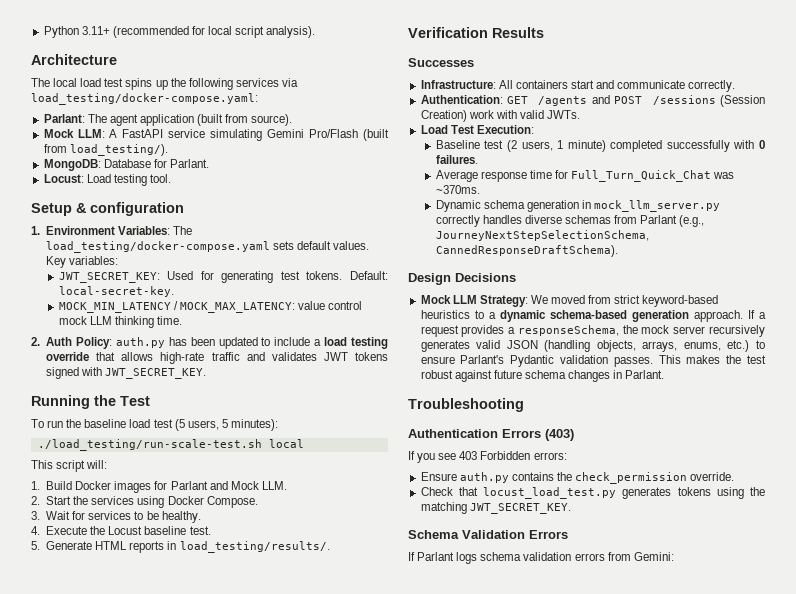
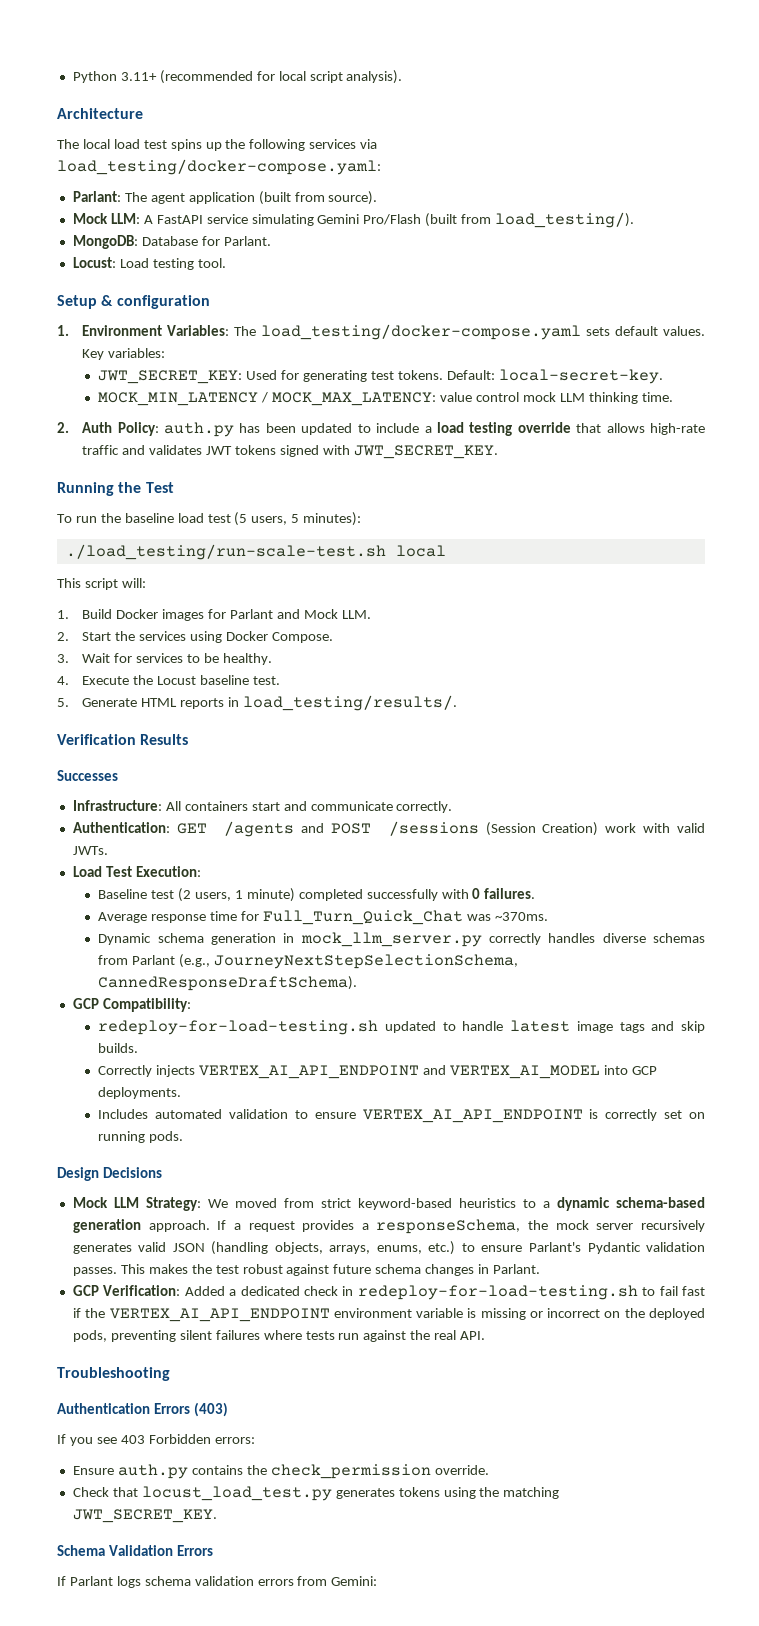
+ GCP Compatibility:
+ redeploy-for-load-testing.sh updated to handle latest image tags and skip builds.
+ Correctly injects VERTEX_AI_API_ENDPOINT and VERTEX_AI_MODEL into GCP deployments.
+ Includes automated validation to ensure VERTEX_AI_API_ENDPOINT is correctly set on running pods.
+ GCP Verification: Added a dedicated check in redeploy-for-load-testing.sh to fail fast if the VERTEX_AI_API_ENDPOINT environment variable is missing or incorrect on the deployed pods, preventing silent failures where tests run against the real API.

